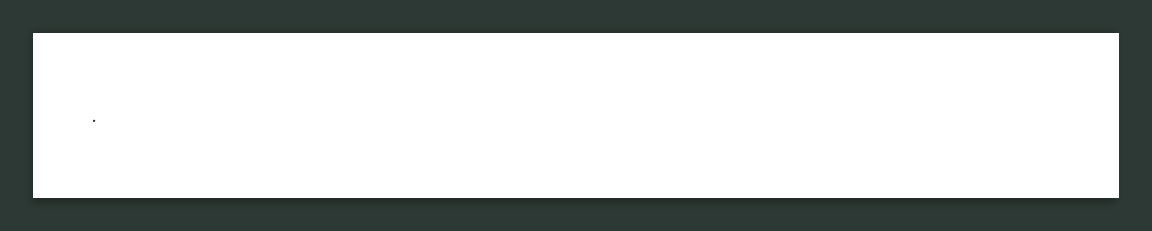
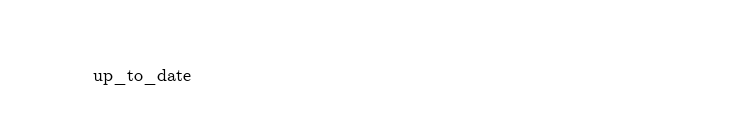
- .
+ up_to_date

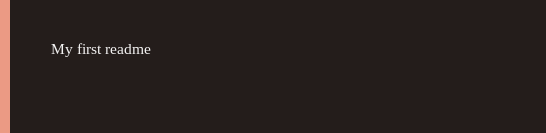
- up_to_date
+ My first readme

